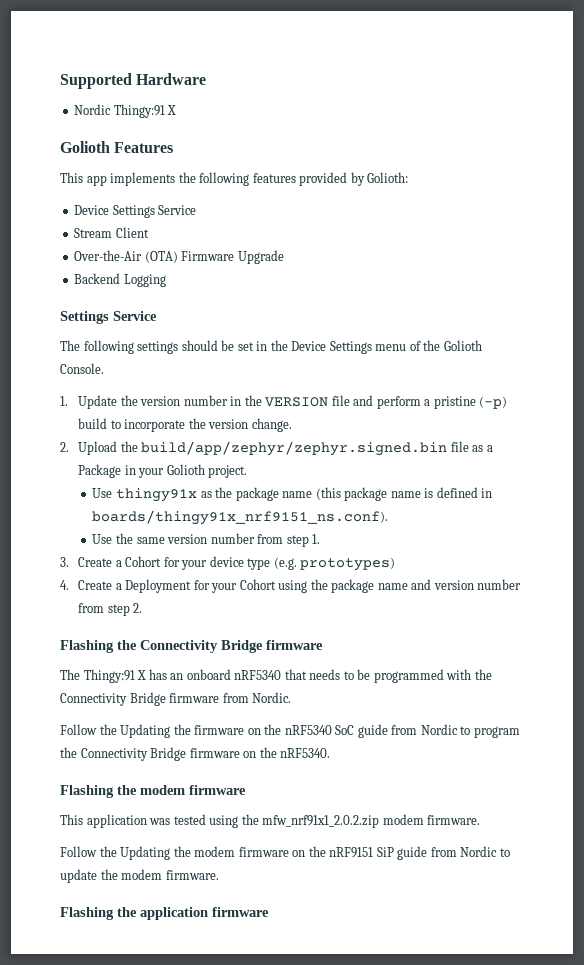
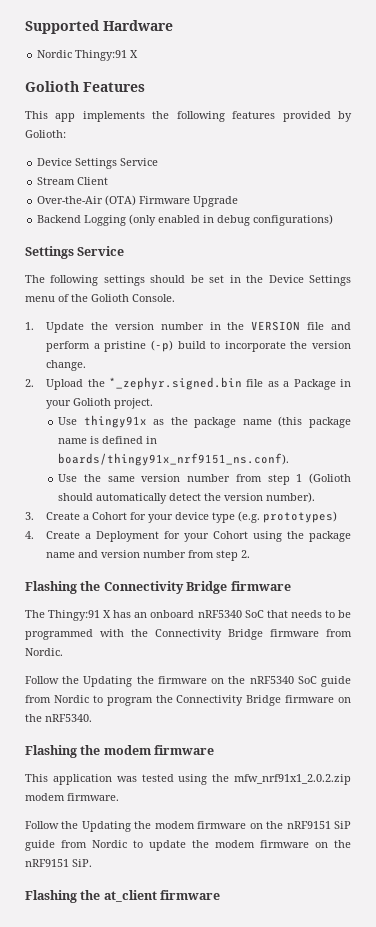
- Backend Logging
+ Backend Logging (only enabled in debug configurations)
- 2. Upload the build/app/zephyr/zephyr.signed.bin file as a Package in your Golioth project.
+ 2. Upload the *_zephyr.signed.bin file as a Package in your Golioth project.
- Use the same version number from step 1.
+ Use the same version number from step 1 (Golioth should automatically detect the version number).
- The Thingy:91 X has an onboard nRF5340 that needs to be programmed with the Connectivity Bridge firmware from Nordic.
+ The Thingy:91 X has an onboard nRF5340 SoC that needs to be programmed with the Connectivity Bridge firmware from Nordic.
- Follow the Updating the modem firmware on the nRF9151 SiP guide from Nordic to update the modem firmware.
- Flashing the application firmware
+ Follow the Updating the modem firmware on the nRF9151 SiP guide from Nordic to update the modem firmware on the nRF9151 SiP.
+ Flashing the at_client firmware

